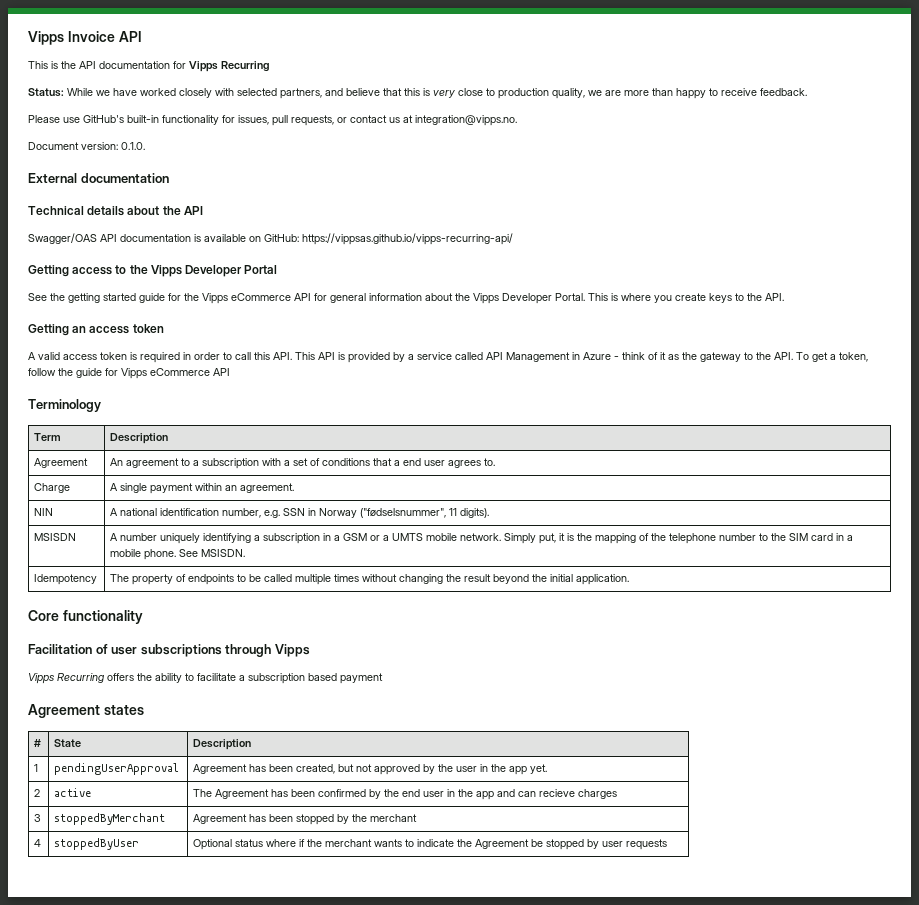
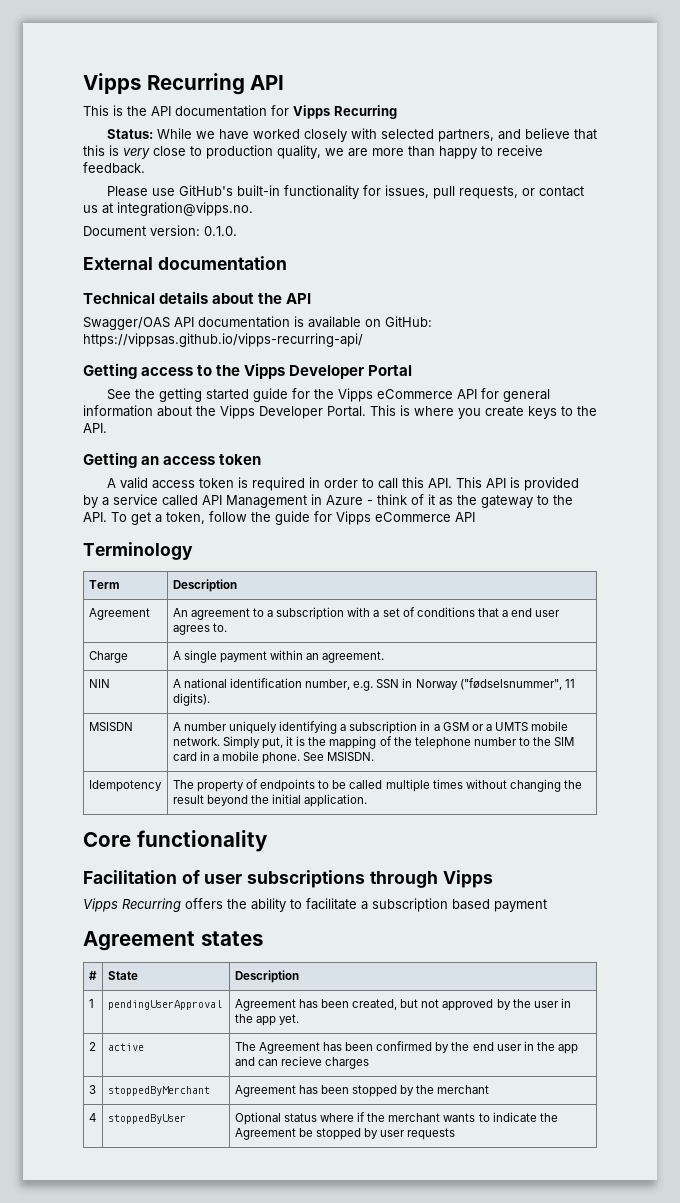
- Vipps Invoice API
+ Vipps Recurring API

